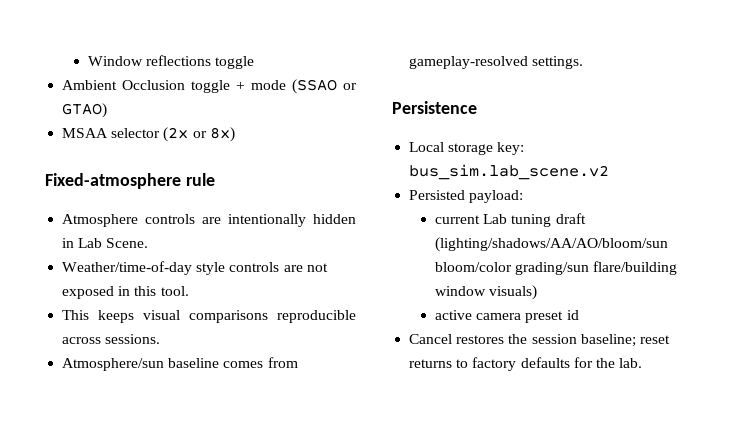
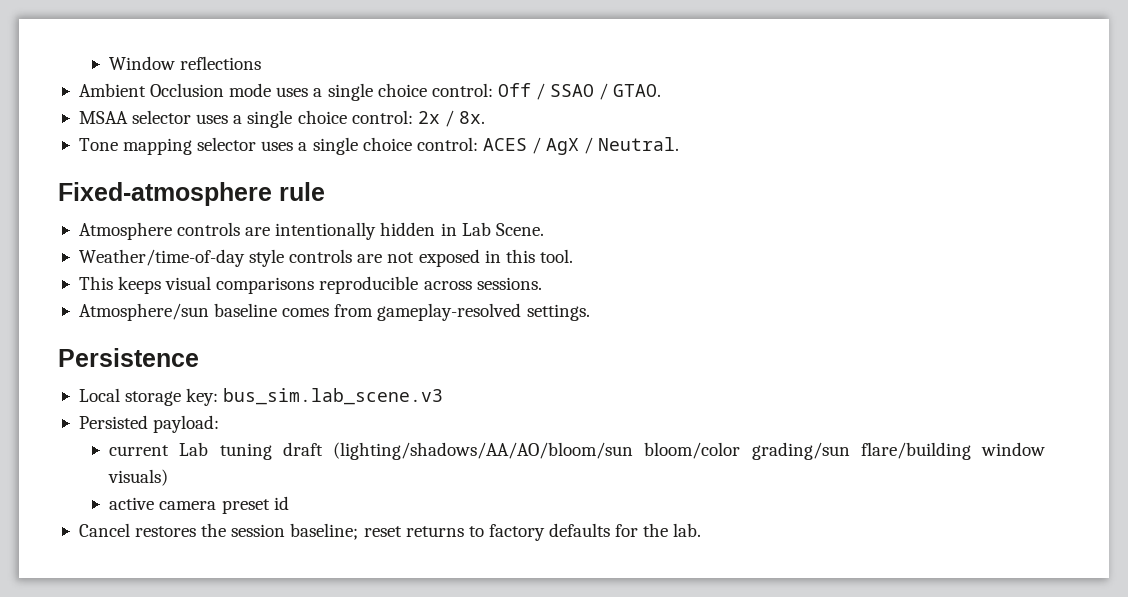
- Window reflections toggle
+ Window reflections
- Ambient Occlusion toggle + mode (SSAO or GTAO)
- MSAA selector (2x or 8x)
+ Ambient Occlusion mode uses a single choice control: Off / SSAO / GTAO.
+ MSAA selector uses a single choice control: 2x / 8x.
+ Tone mapping selector uses a single choice control: ACES / AgX / Neutral.
- Local storage key: bus_sim.lab_scene.v2
+ Local storage key: bus_sim.lab_scene.v3

